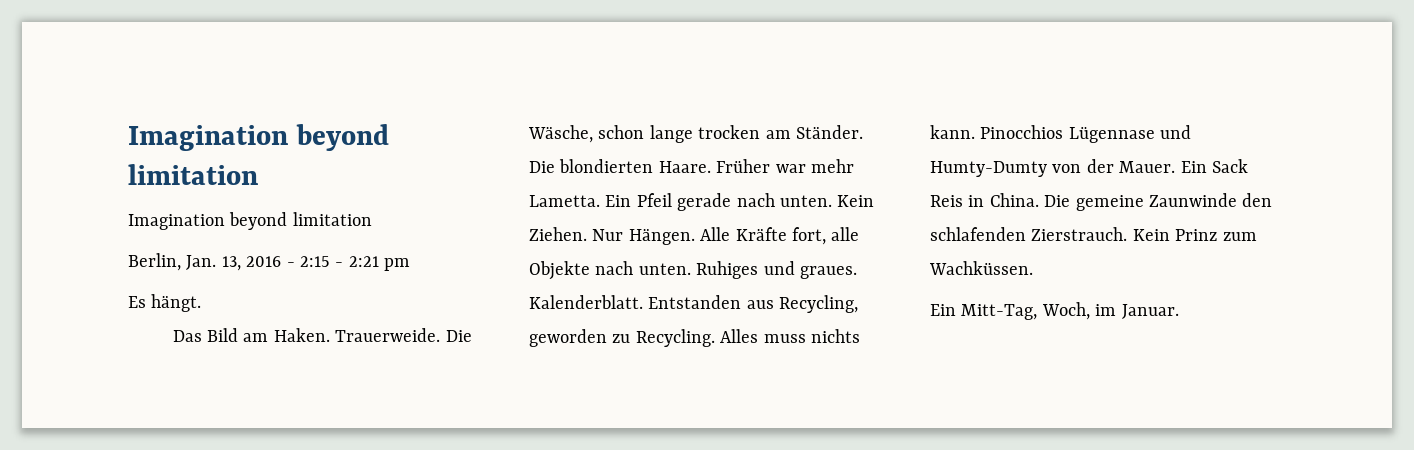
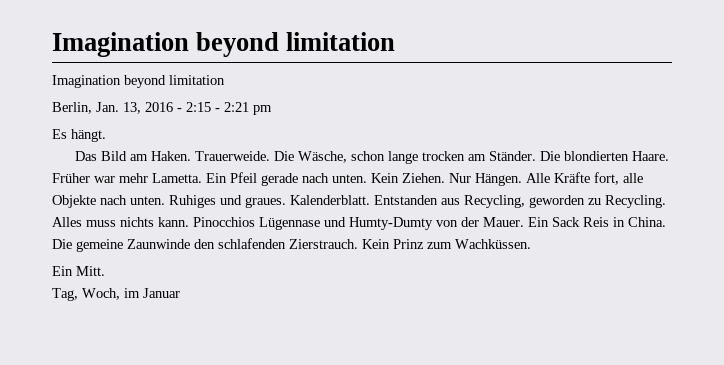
- Ein Mitt-Tag, Woch, im Januar.
+ Ein Mitt.
+ Tag, Woch, im Januar

